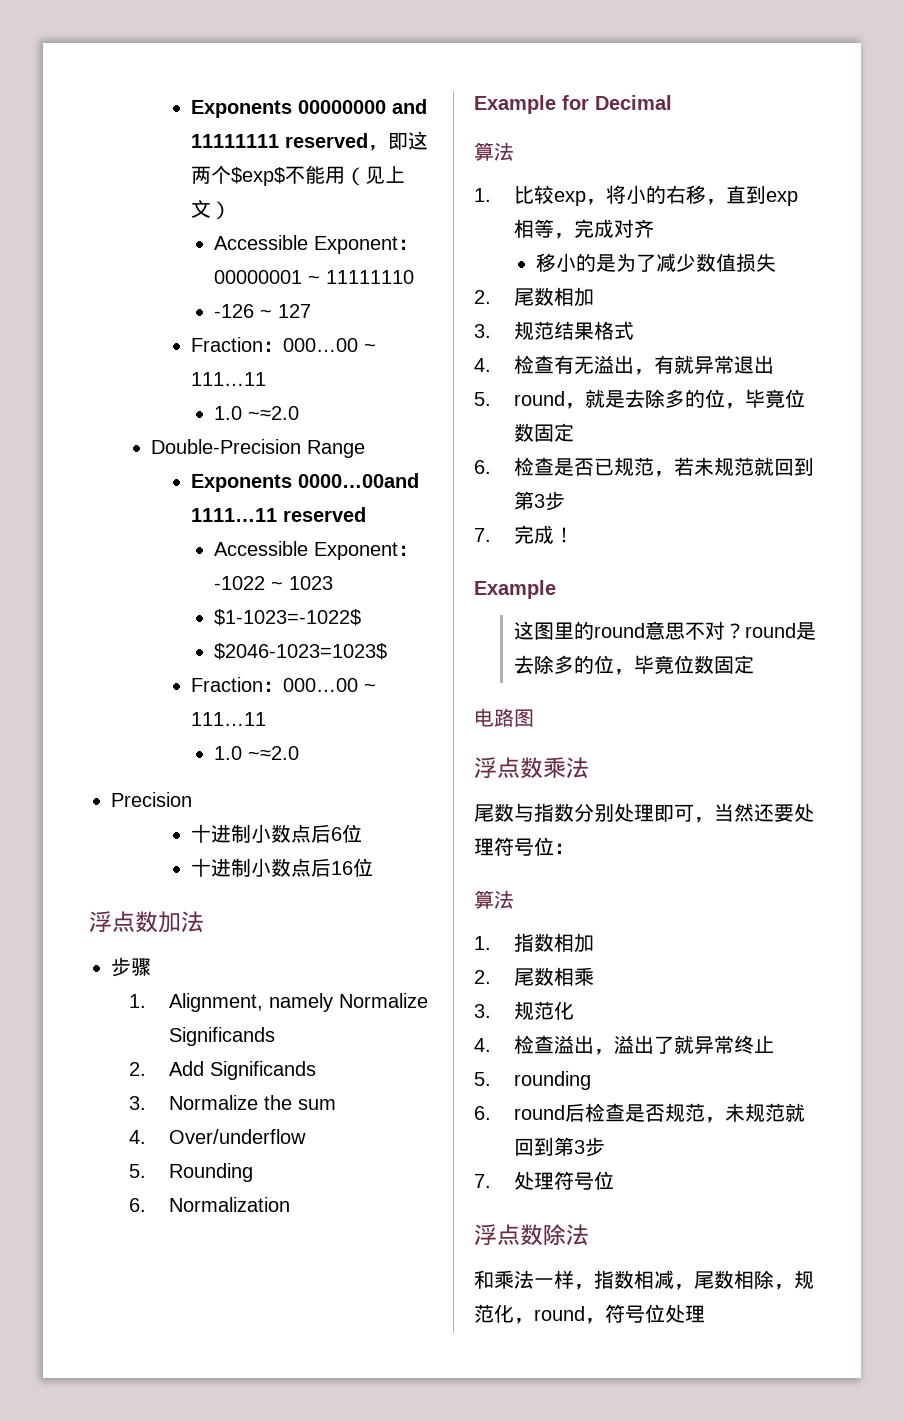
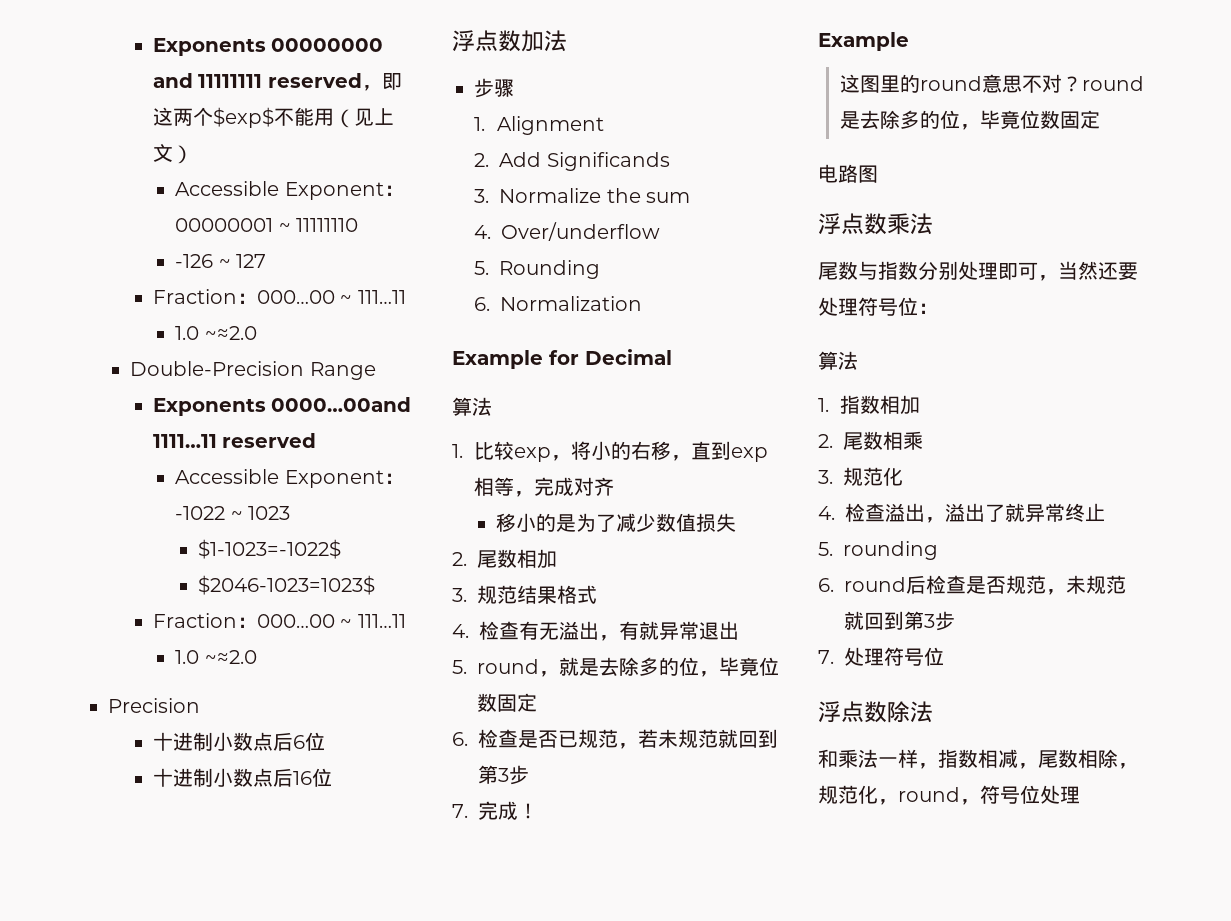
- 1. Alignment, namely Normalize Significands
+ 1. Alignment

